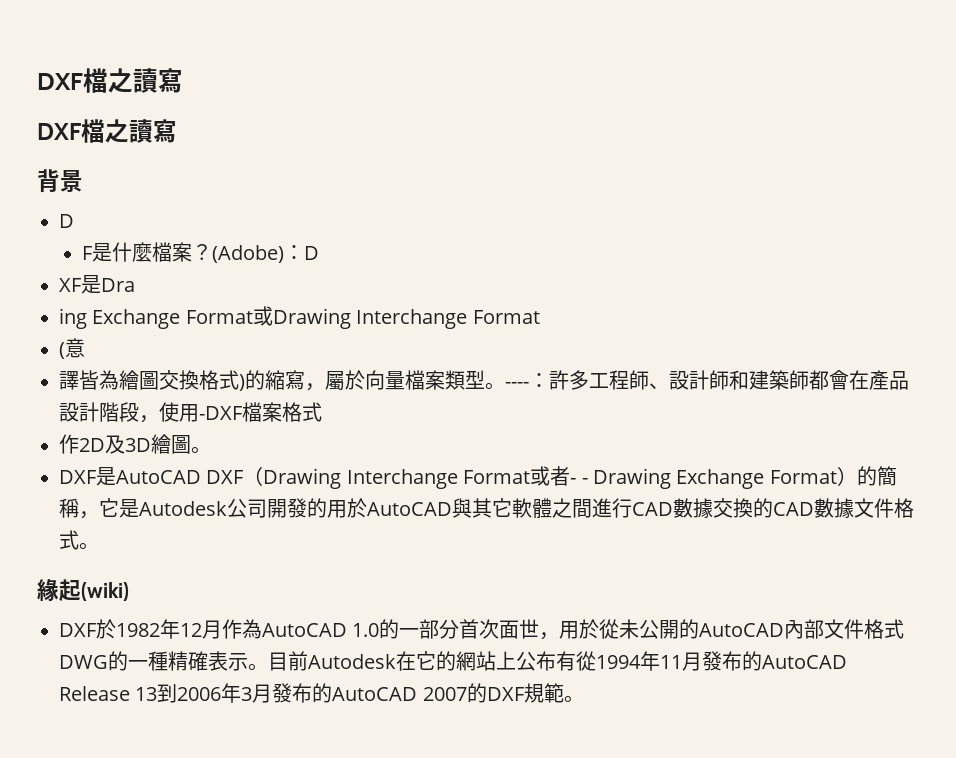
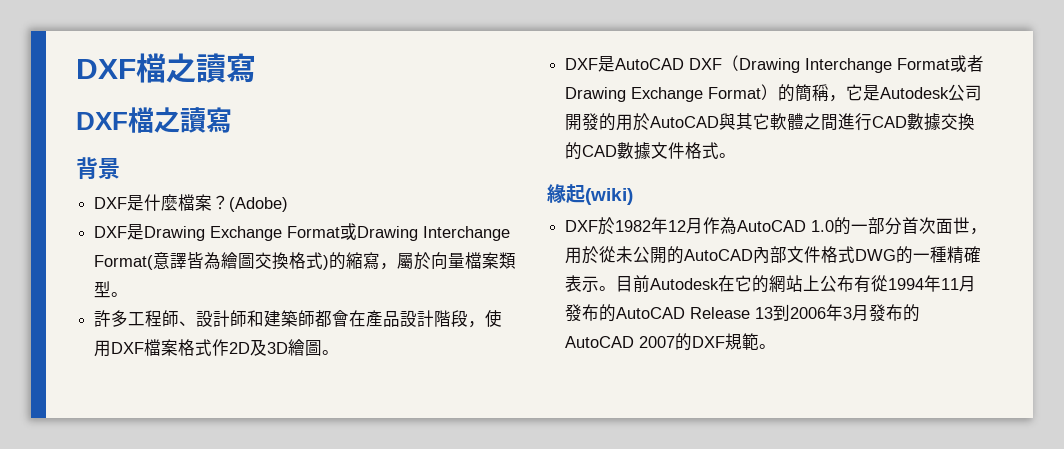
  背景
- D
- F是什麼檔案？
+ DXF是什麼檔案？
- (Adobe)：D
- XF是Dra
- ing Exchange Format或Drawing Interchange Format
- (意
- 譯皆為繪圖交換格式)的縮寫，屬於向量檔案類型。----：許多工程師、設計師和建築師都會在產品設計階段，使用-DXF檔案格式
- 作2D及3D繪圖。
+ (Adobe)
+ DXF是Drawing Exchange Format或Drawing Interchange Format(意譯皆為繪圖交換格式)的縮寫，屬於向量檔案類型。
+ 許多工程師、設計師和建築師都會在產品設計階段，使用DXF檔案格式作2D及3D繪圖。
- DXF是AutoCAD DXF（Drawing Interchange Format或者- - Drawing Exchange Format）的簡稱，它是Autodesk公司開發的用於AutoCAD與其它軟體之間進行CAD數據交換的CAD數據文件格式。
+ DXF是AutoCAD DXF（Drawing Interchange Format或者Drawing Exchange Format）的簡稱，它是Autodesk公司開發的用於AutoCAD與其它軟體之間進行CAD數據交換的CAD數據文件格式。

